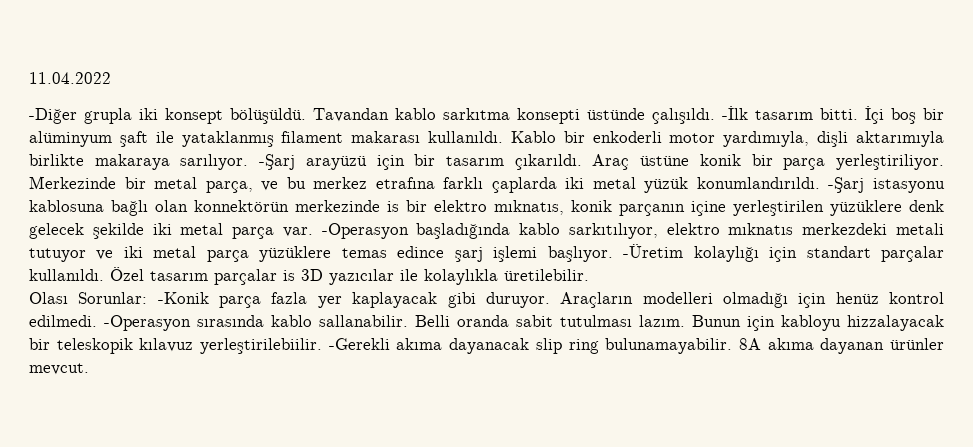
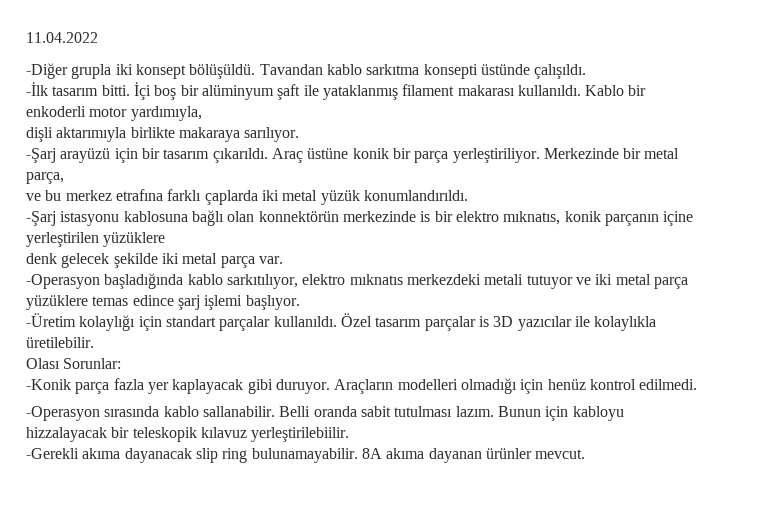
- Tavandan kablo sarkıtma konsepti üstünde çalışıldı. -İlk tasarım bitti.
+ Tavandan kablo sarkıtma konsepti üstünde çalışıldı.
+ -İlk tasarım bitti.
- Kablo bir enkoderli motor yardımıyla, dişli aktarımıyla birlikte makaraya sarılıyor. -Şarj arayüzü için bir tasarım çıkarıldı.
+ Kablo bir enkoderli motor yardımıyla,
+ dişli aktarımıyla birlikte makaraya sarılıyor.
+ -Şarj arayüzü için bir tasarım çıkarıldı.
- Merkezinde bir metal parça, ve bu merkez etrafına farklı çaplarda iki metal yüzük konumlandırıldı. -Şarj istasyonu kablosuna bağlı olan konnektörün merkezinde is bir elektro mıknatıs, konik parçanın içine yerleştirilen yüzüklere denk gelecek şekilde iki metal parça var. -Operasyon başladığında kablo sarkıtılıyor, elektro mıknatıs merkezdeki metali tutuyor ve iki metal parça yüzüklere temas edince şarj işlemi başlıyor. -Üretim kolaylığı için standart parçalar kullanıldı.
+ Merkezinde bir metal parça,
+ ve bu merkez etrafına farklı çaplarda iki metal yüzük konumlandırıldı.
+ -Şarj istasyonu kablosuna bağlı olan konnektörün merkezinde is bir elektro mıknatıs, konik parçanın içine yerleştirilen yüzüklere
+ denk gelecek şekilde iki metal parça var.
+ -Operasyon başladığında kablo sarkıtılıyor, elektro mıknatıs merkezdeki metali tutuyor ve iki metal parça yüzüklere temas edince şarj işlemi başlıyor.
+ -Üretim kolaylığı için standart parçalar kullanıldı.
- Olası Sorunlar: -Konik parça fazla yer kaplayacak gibi duruyor.
+ Olası Sorunlar:
+ -Konik parça fazla yer kaplayacak gibi duruyor.
- Araçların modelleri olmadığı için henüz kontrol edilmedi. -Operasyon sırasında kablo sallanabilir.
+ Araçların modelleri olmadığı için henüz kontrol edilmedi.
+ -Operasyon sırasında kablo sallanabilir.
- Bunun için kabloyu hizzalayacak bir teleskopik kılavuz yerleştirilebiilir. -Gerekli akıma dayanacak slip ring bulunamayabilir.
+ Bunun için kabloyu hizzalayacak bir teleskopik kılavuz yerleştirilebiilir.
+ -Gerekli akıma dayanacak slip ring bulunamayabilir.

